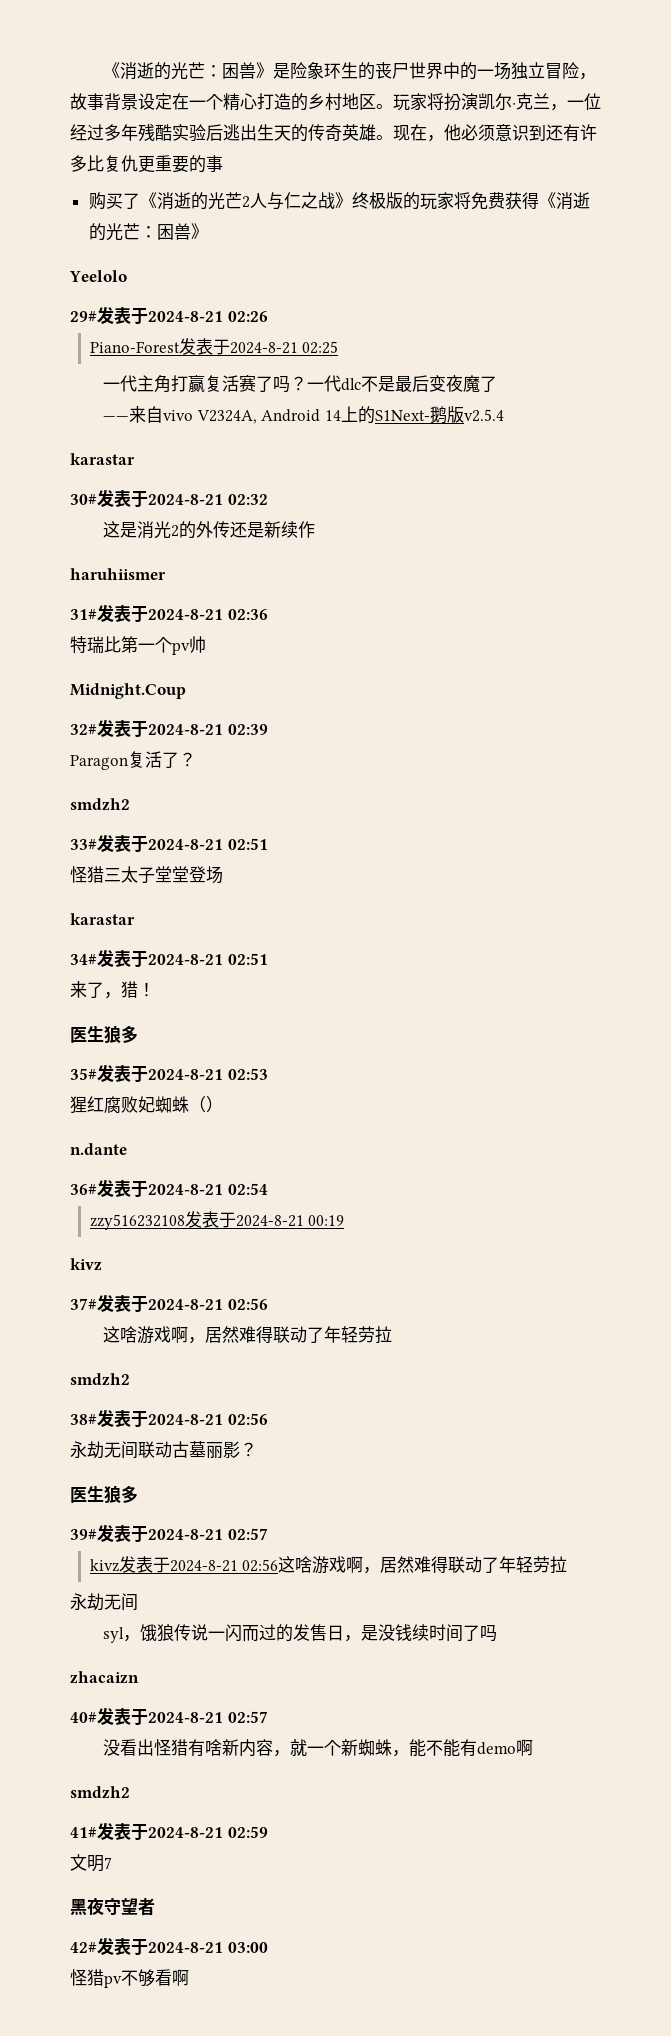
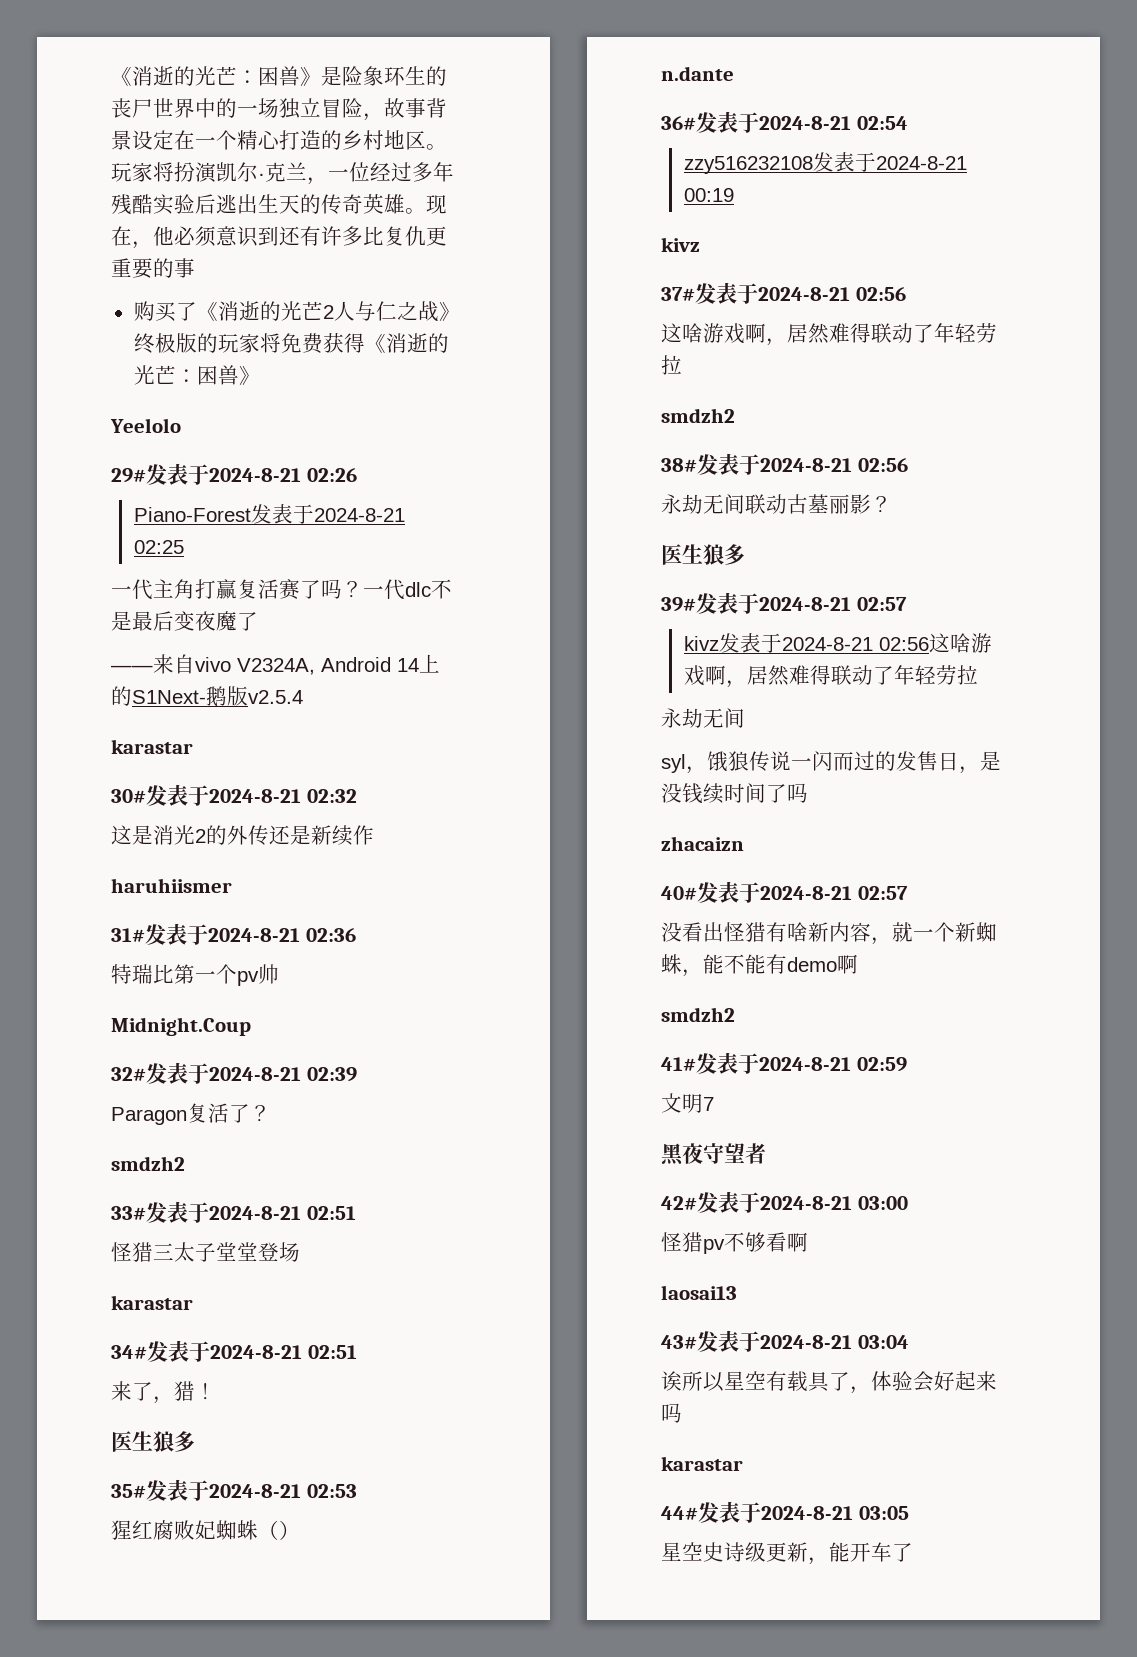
+ laosai13
+ 43#发表于2024-8-21 03:04
+ 诶所以星空有载具了，体验会好起来吗
+ karastar
+ 44#发表于2024-8-21 03:05
+ 星空史诗级更新，能开车了

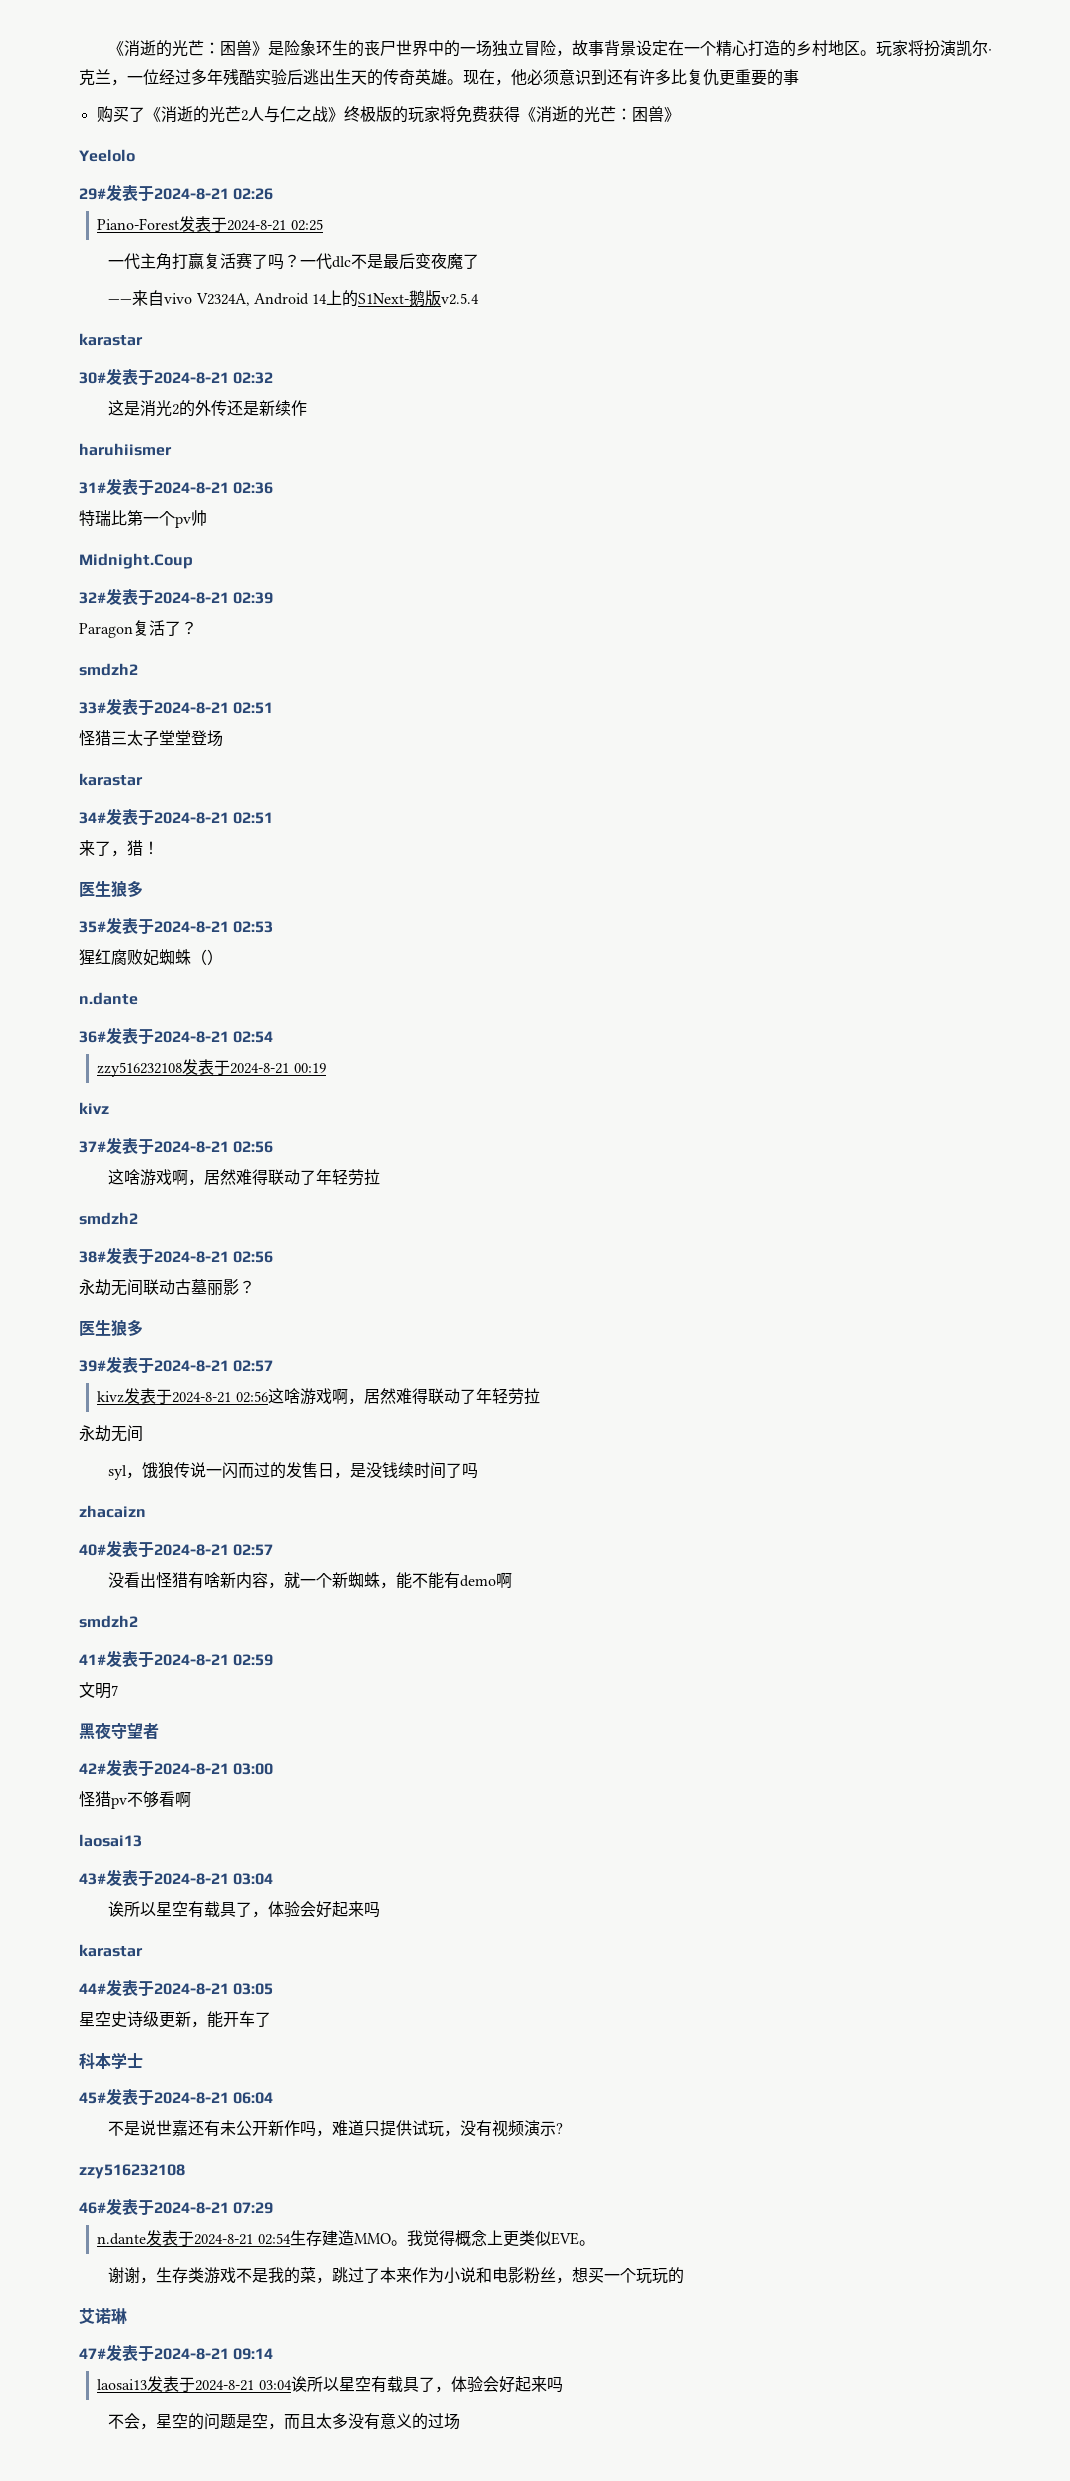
+ 科本学士
+ 45#发表于2024-8-21 06:04
+ 不是说世嘉还有未公开新作吗，难道只提供试玩，没有视频演示?
+ zzy516232108
+ 46#发表于2024-8-21 07:29
+ n.dante发表于2024-8-21 02:54生存建造MMO。我觉得概念上更类似EVE。
+ 谢谢，生存类游戏不是我的菜，跳过了本来作为小说和电影粉丝，想买一个玩玩的
+ 艾诺琳
+ 47#发表于2024-8-21 09:14
+ laosai13发表于2024-8-21 03:04诶所以星空有载具了，体验会好起来吗
+ 不会，星空的问题是空，而且太多没有意义的过场

